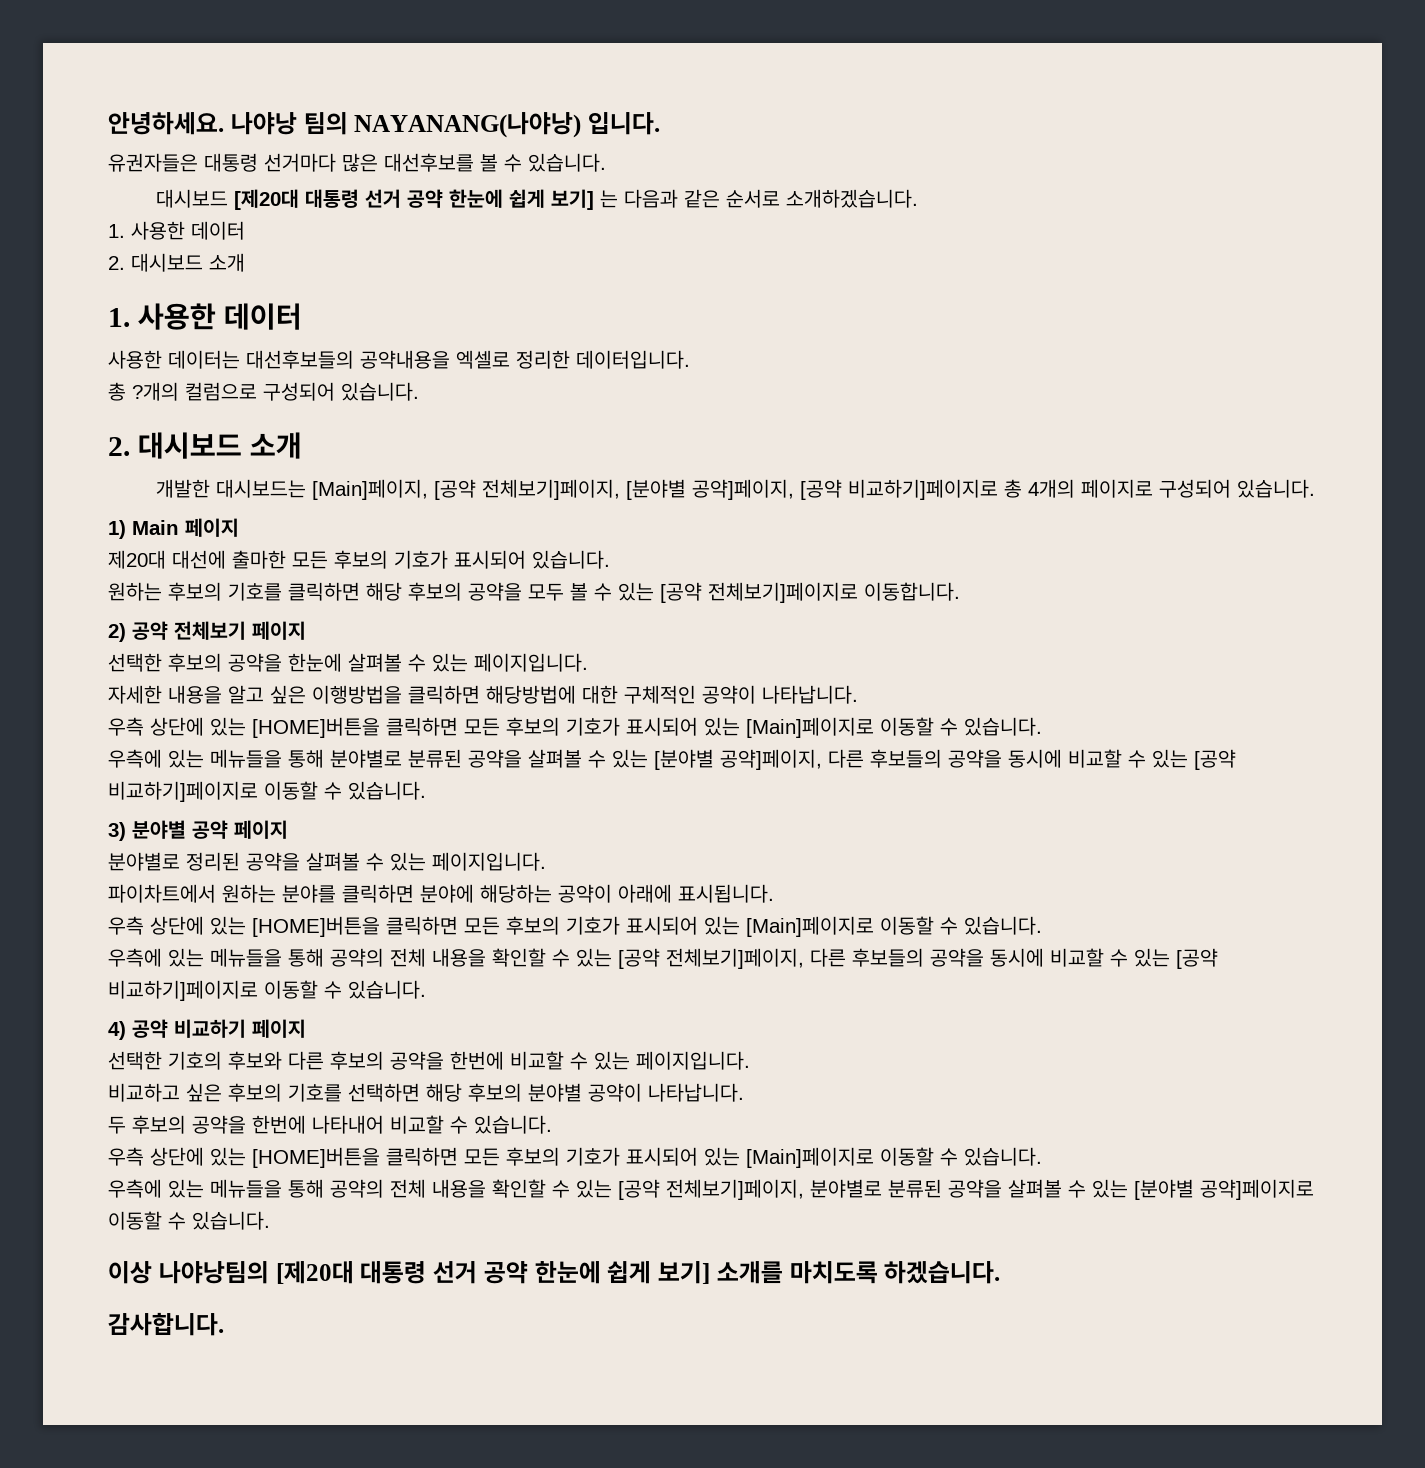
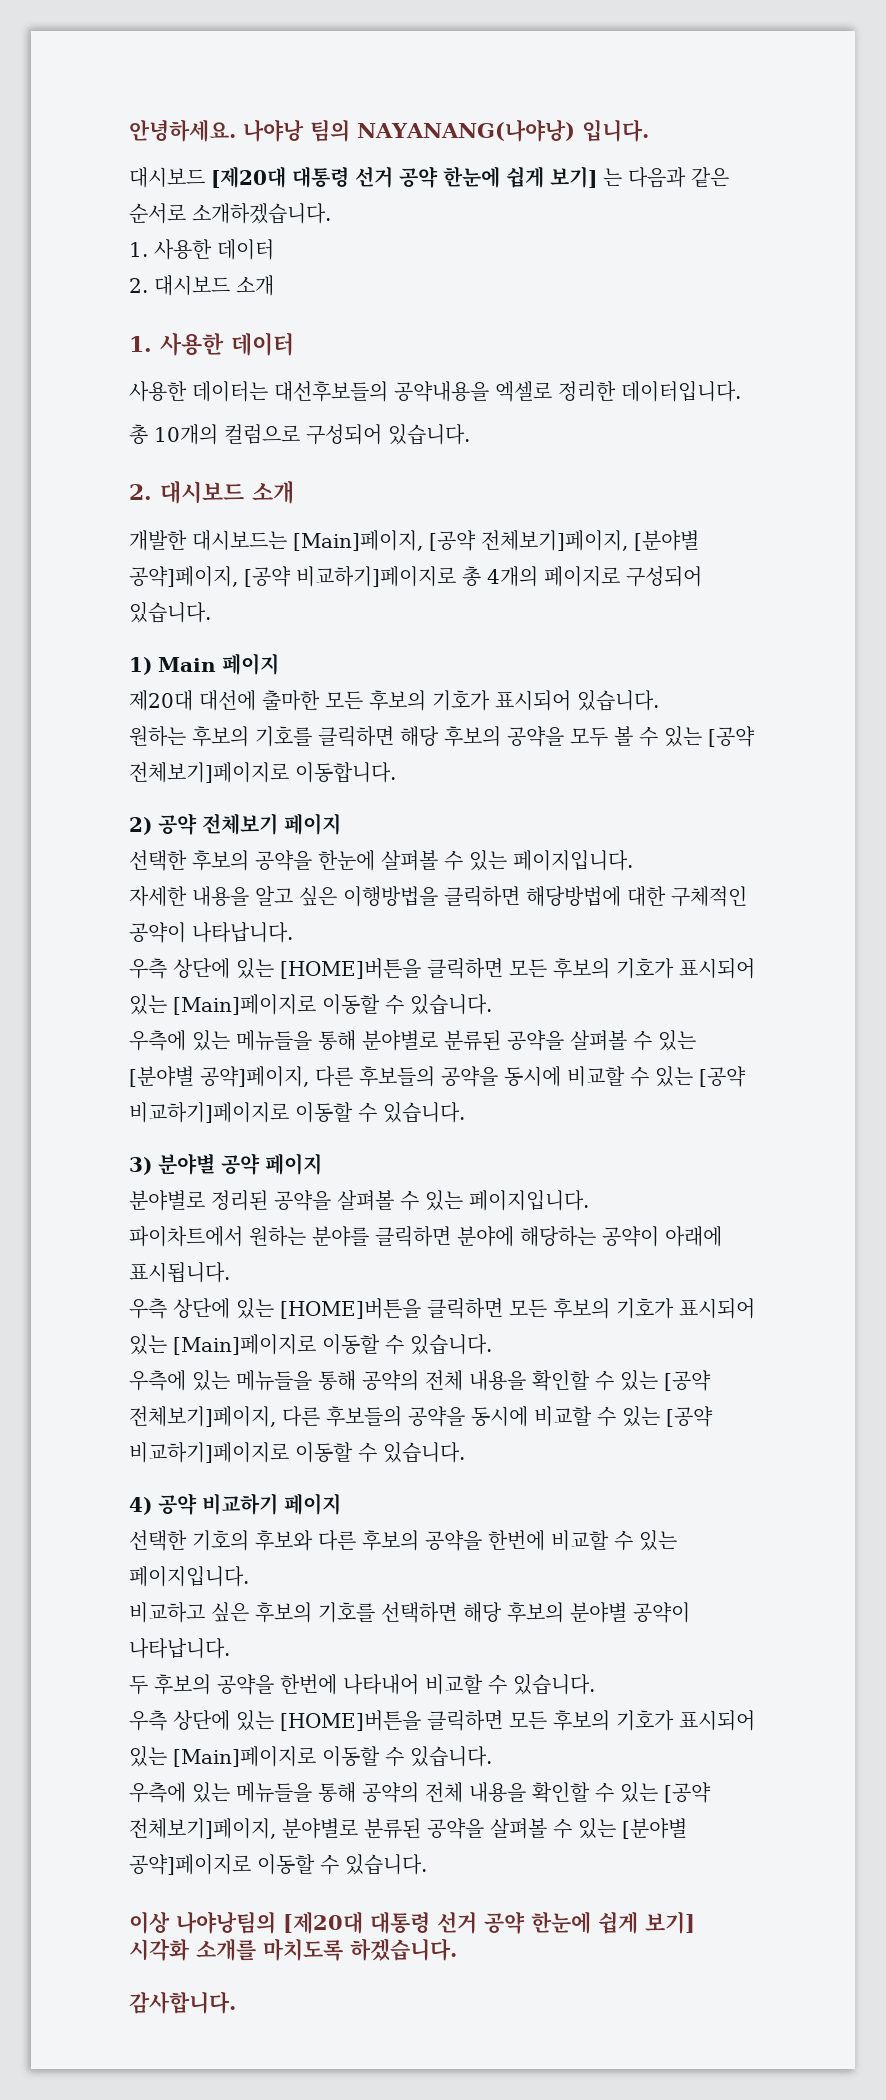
- 유권자들은 대통령 선거마다 많은 대선후보를 볼 수 있습니다.
- 총 ?개의 컬럼으로 구성되어 있습니다.
+ 총 10개의 컬럼으로 구성되어 있습니다.
- 이상 나야낭팀의 [제20대 대통령 선거 공약 한눈에 쉽게 보기] 소개를 마치도록 하겠습니다.
+ 이상 나야낭팀의 [제20대 대통령 선거 공약 한눈에 쉽게 보기] 시각화 소개를 마치도록 하겠습니다.

